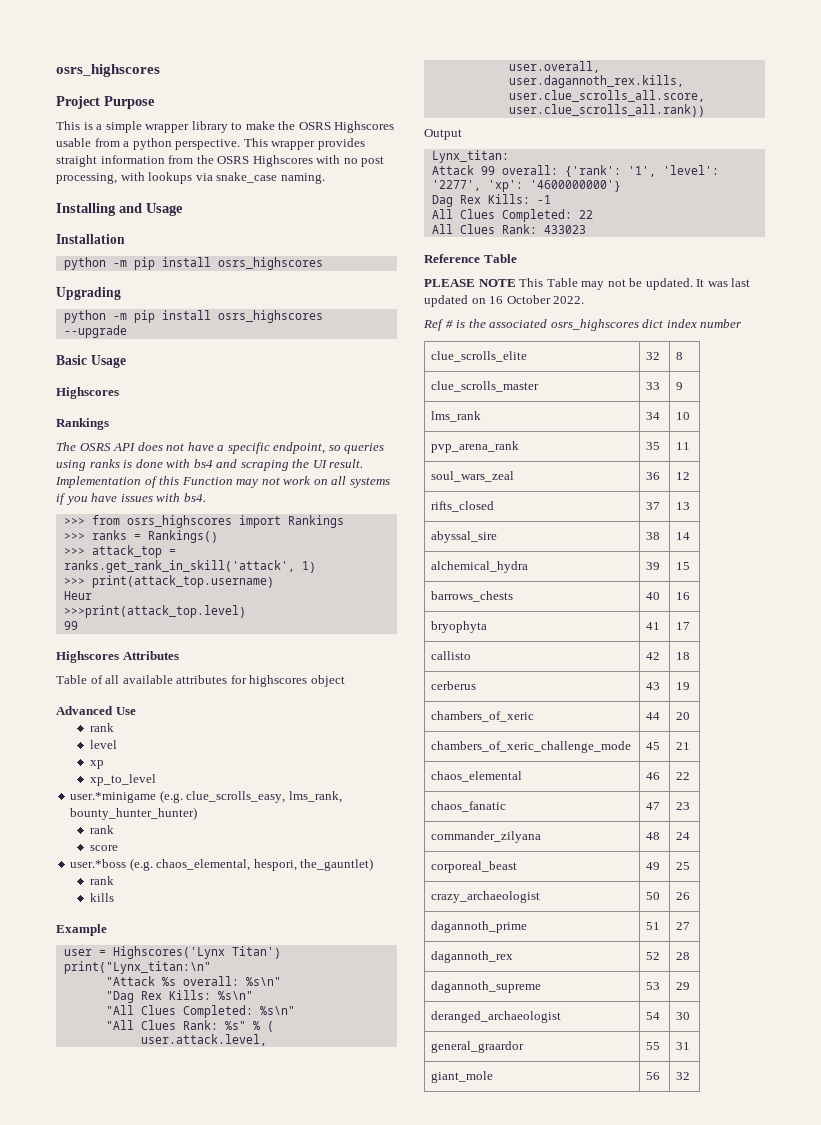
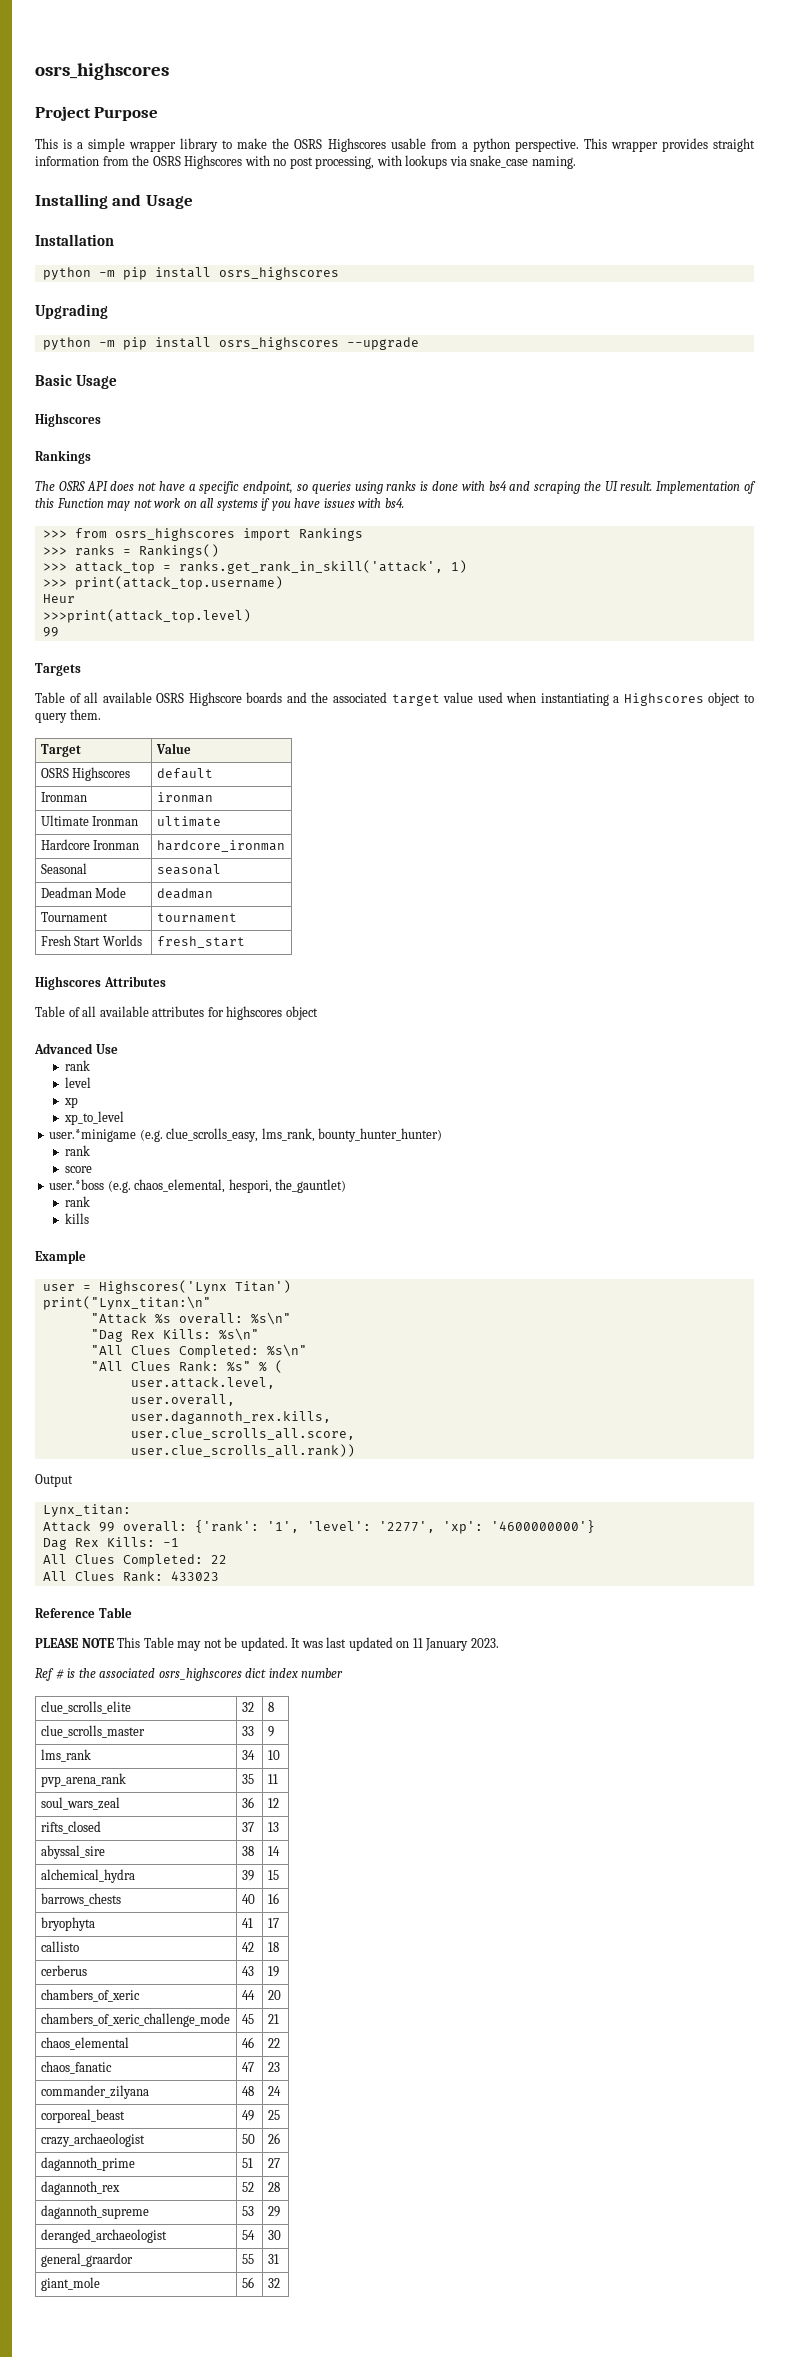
+ Targets
+ Table of all available OSRS Highscore boards and the associated target value used when instantiating a Highscores object to query them.
+ Target | Value
+ OSRS Highscores | default
+ Ironman | ironman
+ Ultimate Ironman | ultimate
+ Hardcore Ironman | hardcore_ironman
+ Seasonal | seasonal
+ Deadman Mode | deadman
+ Tournament | tournament
+ Fresh Start Worlds | fresh_start
- It was last updated on 16 October 2022.
+ It was last updated on 11 January 2023.

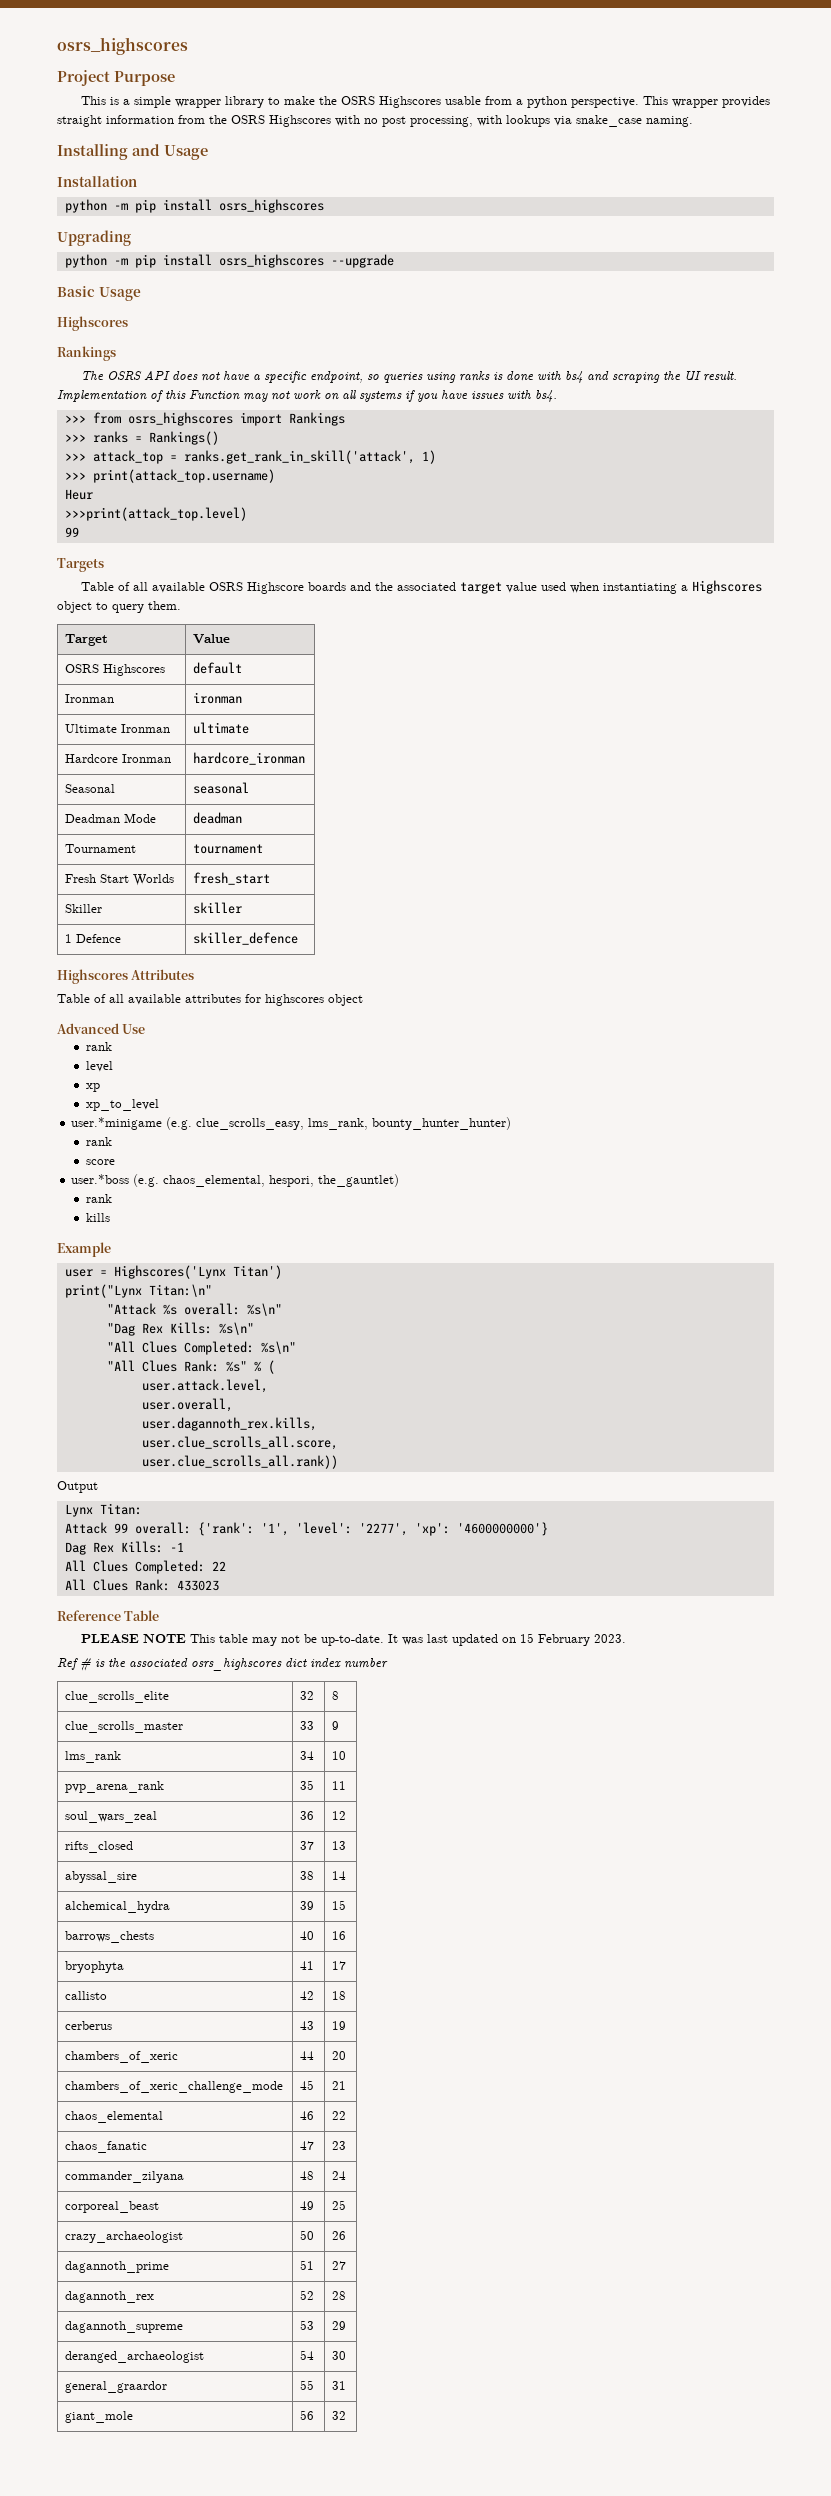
+ Skiller | skiller
+ 1 Defence | skiller_defence
- print("Lynx_titan:\n"
+ print("Lynx Titan:\n"
- Lynx_titan:
+ Lynx Titan:
- PLEASE NOTE This Table may not be updated.
+ PLEASE NOTE This table may not be up-to-date.
- It was last updated on 11 January 2023.
+ It was last updated on 15 February 2023.

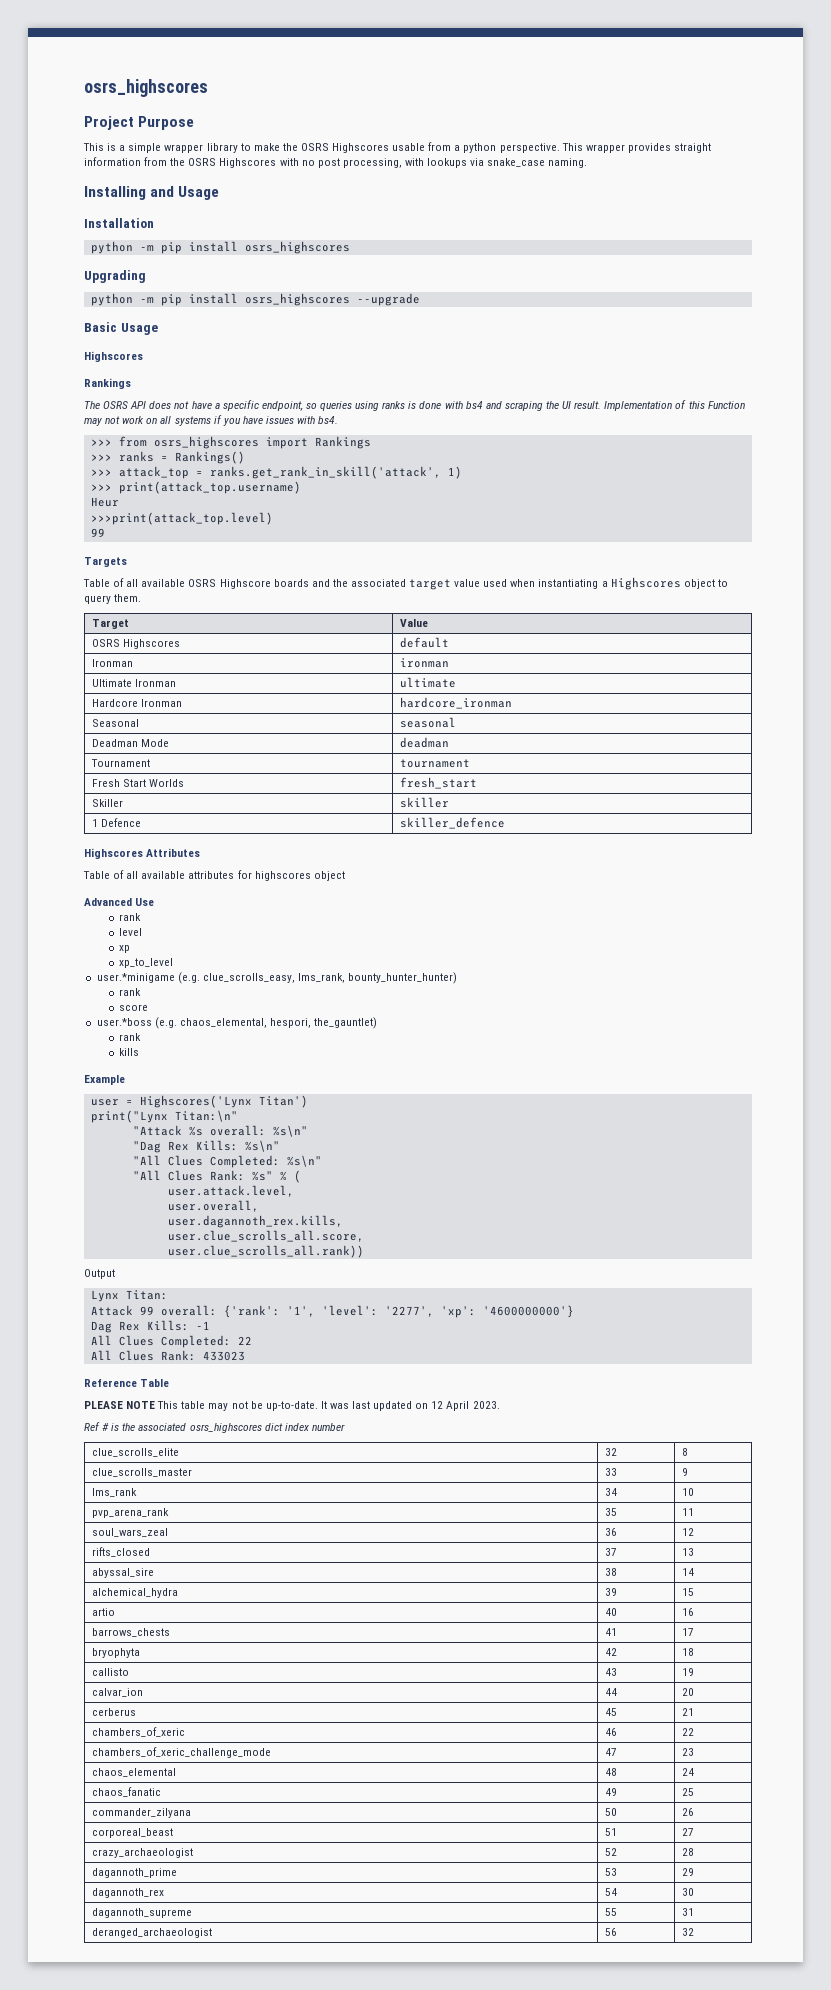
- It was last updated on 15 February 2023.
+ It was last updated on 12 April 2023.
- barrows_chests | 40 | 16
+ artio | 40 | 16
- bryophyta | 41 | 17
+ barrows_chests | 41 | 17
- callisto | 42 | 18
+ bryophyta | 42 | 18
- cerberus | 43 | 19
+ callisto | 43 | 19
- chambers_of_xeric | 44 | 20
+ calvar_ion | 44 | 20
- chambers_of_xeric_challenge_mode | 45 | 21
+ cerberus | 45 | 21
- chaos_elemental | 46 | 22
+ chambers_of_xeric | 46 | 22
- chaos_fanatic | 47 | 23
+ chambers_of_xeric_challenge_mode | 47 | 23
- commander_zilyana | 48 | 24
+ chaos_elemental | 48 | 24
- corporeal_beast | 49 | 25
+ chaos_fanatic | 49 | 25
- crazy_archaeologist | 50 | 26
+ commander_zilyana | 50 | 26
- dagannoth_prime | 51 | 27
+ corporeal_beast | 51 | 27
- dagannoth_rex | 52 | 28
+ crazy_archaeologist | 52 | 28
- dagannoth_supreme | 53 | 29
+ dagannoth_prime | 53 | 29
- deranged_archaeologist | 54 | 30
+ dagannoth_rex | 54 | 30
- general_graardor | 55 | 31
+ dagannoth_supreme | 55 | 31
- giant_mole | 56 | 32
+ deranged_archaeologist | 56 | 32

